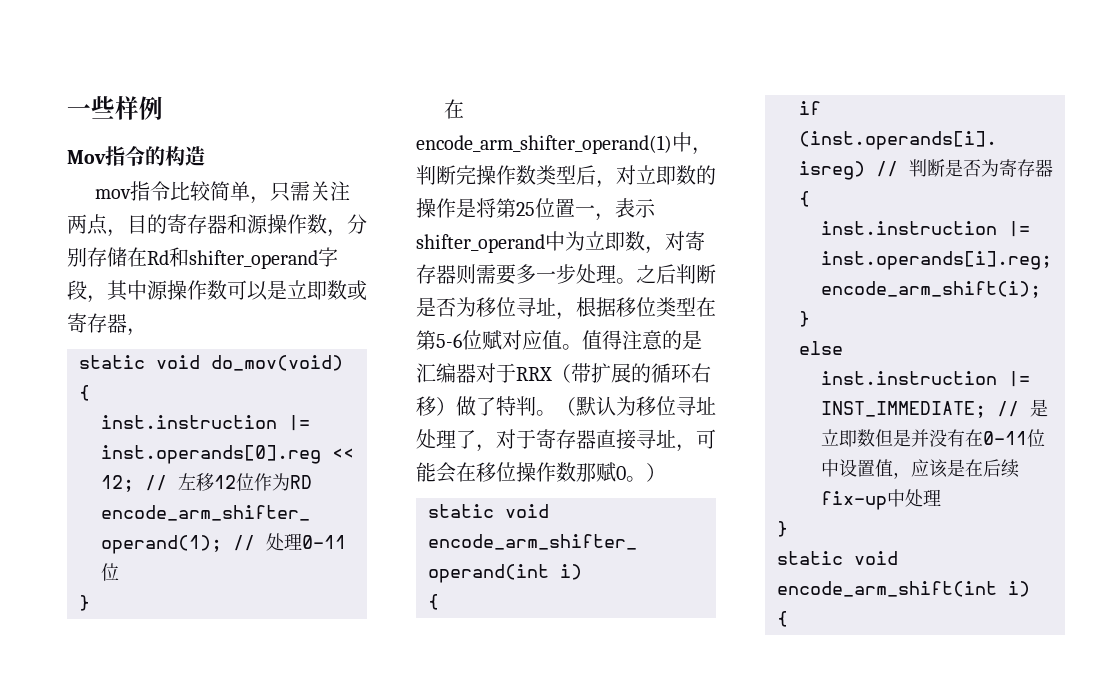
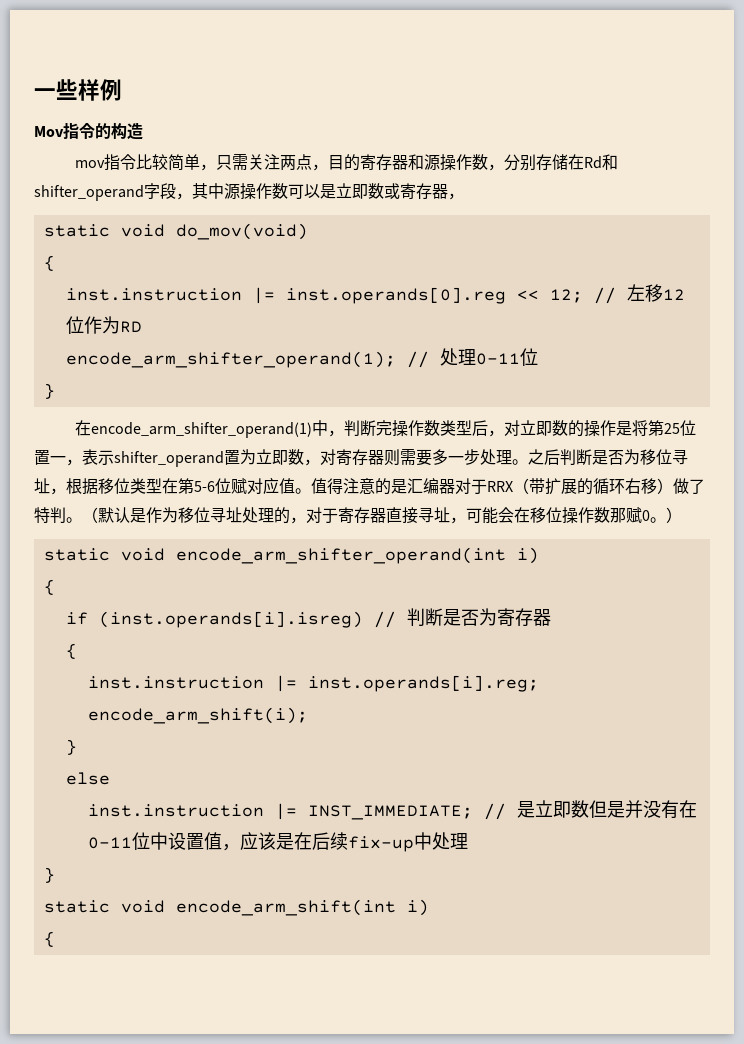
- 在encode_arm_shifter_operand(1)中，判断完操作数类型后，对立即数的操作是将第25位置一，表示shifter_operand中为立即数，对寄存器则需要多一步处理。
+ 在encode_arm_shifter_operand(1)中，判断完操作数类型后，对立即数的操作是将第25位置一，表示shifter_operand置为立即数，对寄存器则需要多一步处理。
- （默认为移位寻址处理了，对于寄存器直接寻址，可能会在移位操作数那赋0。）
+ （默认是作为移位寻址处理的，对于寄存器直接寻址，可能会在移位操作数那赋0。）

